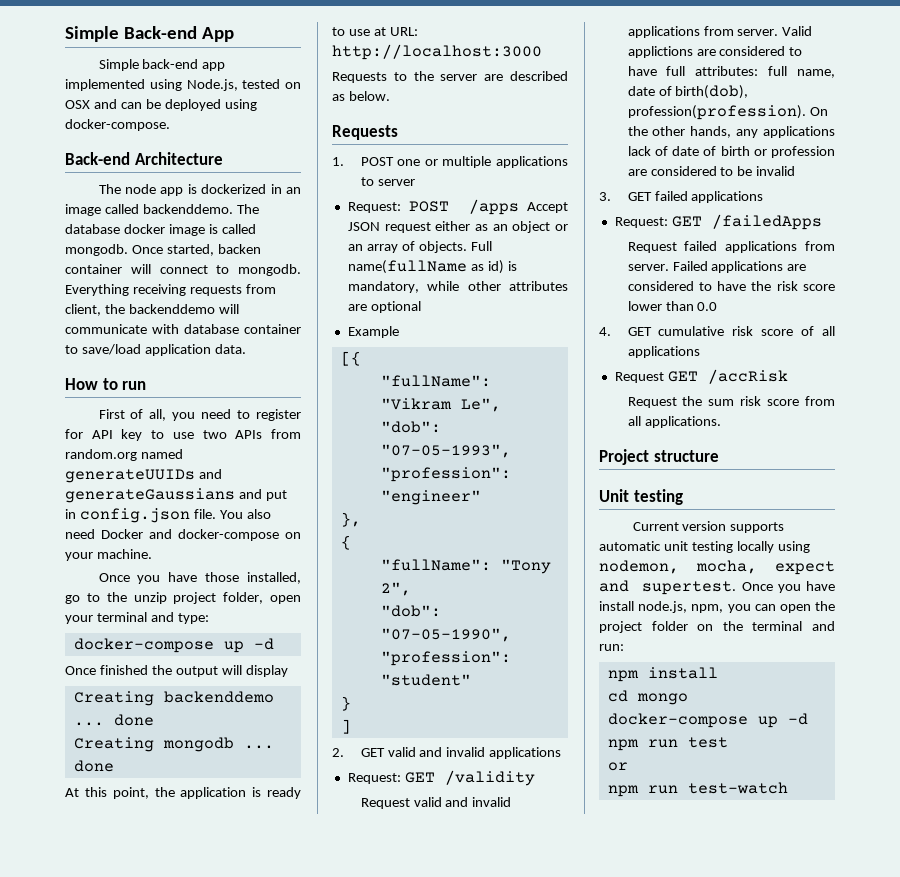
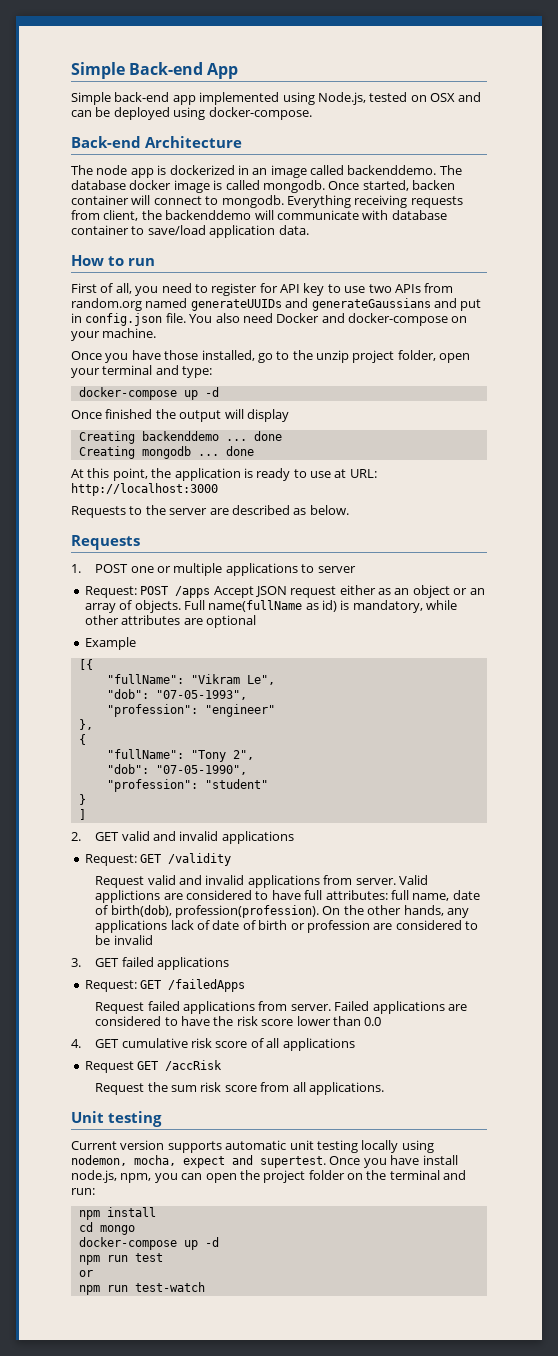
- Project structure

